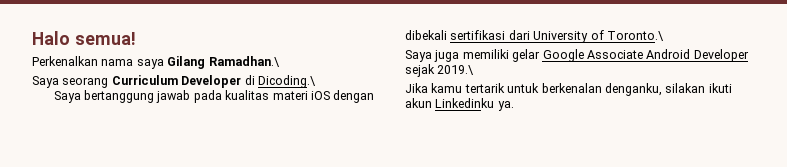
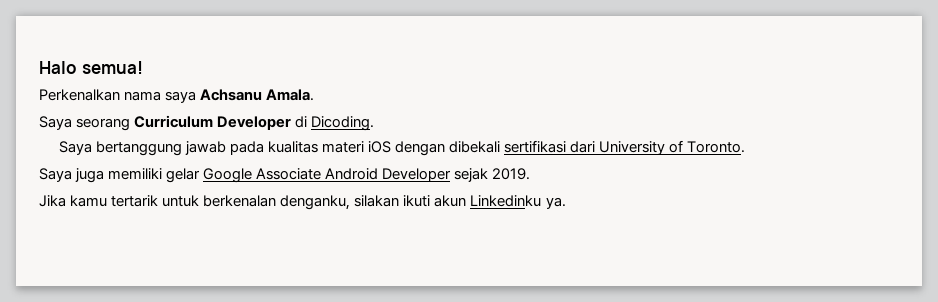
- Perkenalkan nama saya Gilang Ramadhan.\
+ Perkenalkan nama saya Achsanu Amala.
- Saya seorang Curriculum Developer di Dicoding.\
+ Saya seorang Curriculum Developer di Dicoding.
- Saya bertanggung jawab pada kualitas materi iOS dengan dibekali sertifikasi dari University of Toronto.\
+ Saya bertanggung jawab pada kualitas materi iOS dengan dibekali sertifikasi dari University of Toronto.
- Saya juga memiliki gelar Google Associate Android Developer sejak 2019.\
+ Saya juga memiliki gelar Google Associate Android Developer sejak 2019.

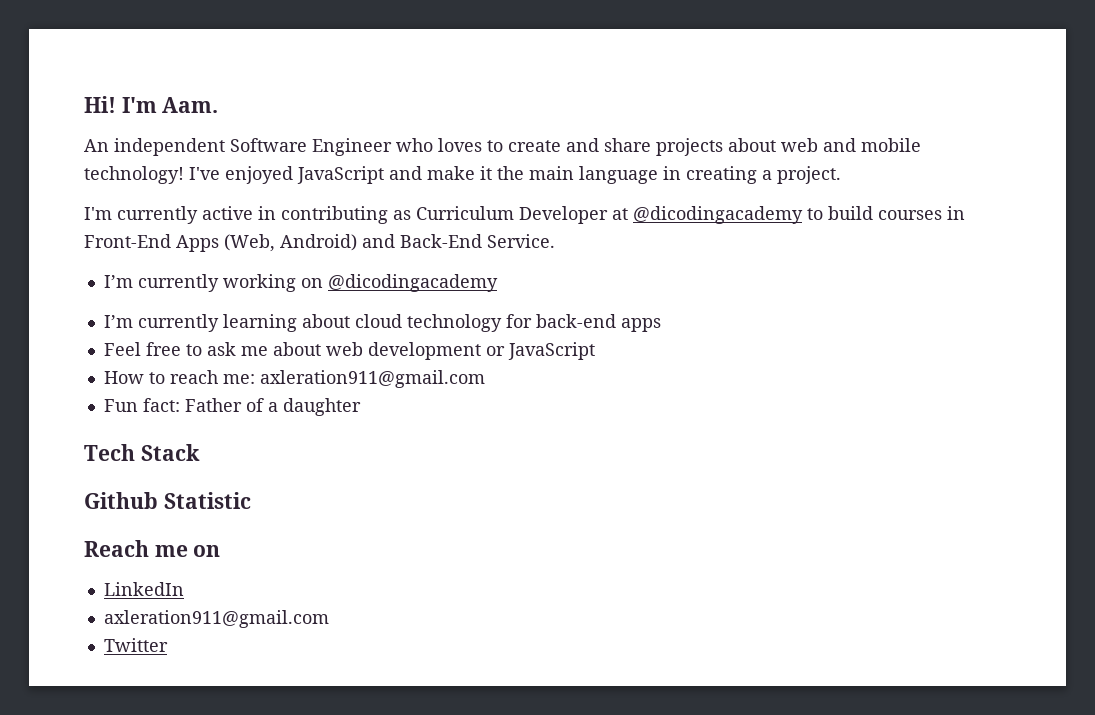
- Halo semua!
- Perkenalkan nama saya Achsanu Amala.
- Saya seorang Curriculum Developer di Dicoding.
- Saya bertanggung jawab pada kualitas materi iOS dengan dibekali sertifikasi dari University of Toronto.
- Saya juga memiliki gelar Google Associate Android Developer sejak 2019.
- Jika kamu tertarik untuk berkenalan denganku, silakan ikuti akun Linkedinku ya.
+ Hi! I'm Aam.
+ An independent Software Engineer who loves to create and share projects about web and mobile technology! I've enjoyed JavaScript and make it the main language in creating a project.
+ I'm currently active in contributing as Curriculum Developer at @dicodingacademy to build courses in Front-End Apps (Web, Android) and Back-End Service.
+ I’m currently working on @dicodingacademy
+ I’m currently learning about cloud technology for back-end apps
+ Feel free to ask me about web development or JavaScript
+ How to reach me: axleration911@gmail.com
+ Fun fact: Father of a daughter
+ Tech Stack
+ Github Statistic
+ Reach me on
+ LinkedIn
+ axleration911@gmail.com
+ Twitter

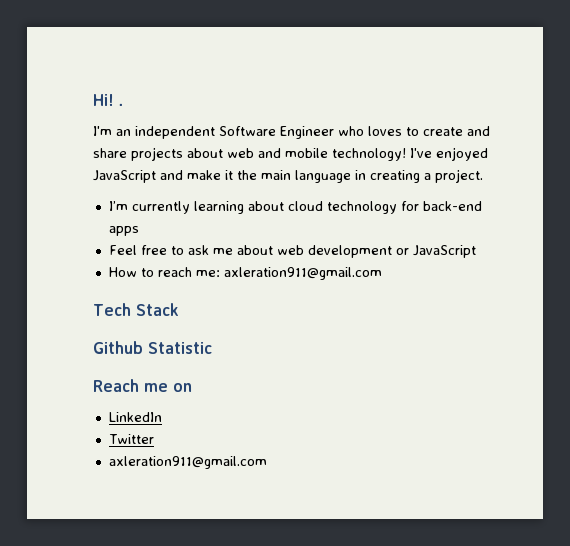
- Hi! I'm Aam.
- An independent Software Engineer who loves to create and share projects about web and mobile technology!
+ Hi! .
+ I'm an independent Software Engineer who loves to create and share projects about web and mobile technology!
- I'm currently active in contributing as Curriculum Developer at @dicodingacademy to build courses in Front-End Apps (Web, Android) and Back-End Service.
- I’m currently working on @dicodingacademy
- Fun fact: Father of a daughter
  LinkedIn
+ Twitter
  axleration911@gmail.com
- Twitter

